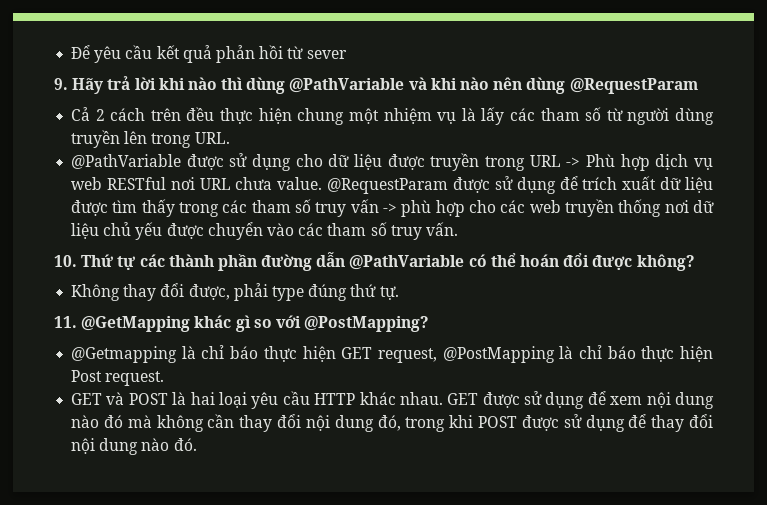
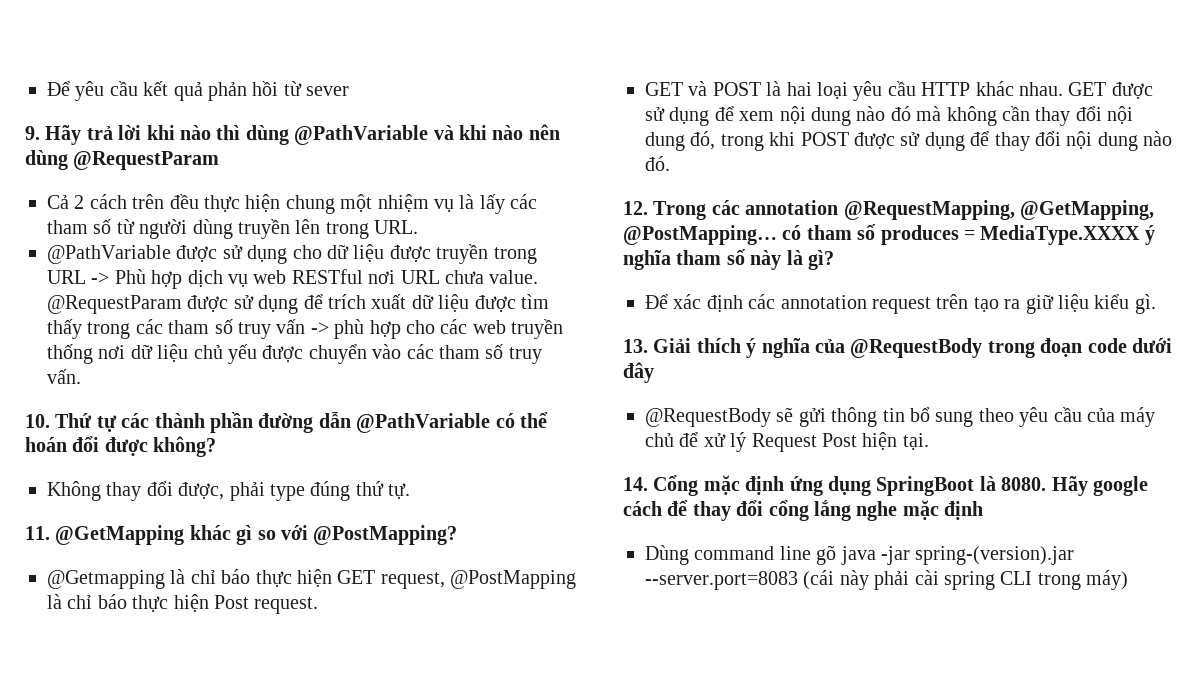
+ 12. Trong các annotation @RequestMapping, @GetMapping, @PostMapping… có tham số produces = MediaType.XXXX ý nghĩa tham số này là gì?
+ Để xác định các annotation request trên tạo ra giữ liệu kiểu gì.
+ 13. Giải thích ý nghĩa của @RequestBody trong đoạn code dưới đây
+ @RequestBody sẽ gửi thông tin bổ sung theo yêu cầu của máy chủ để xử lý Request Post hiện tại.
+ 14. Cổng mặc định ứng dụng SpringBoot là 8080. Hãy google cách để thay đổi cổng lắng nghe mặc định
+ Dùng command line gõ java -jar spring-(version).jar --server.port=8083 (cái này phải cài spring CLI trong máy)

